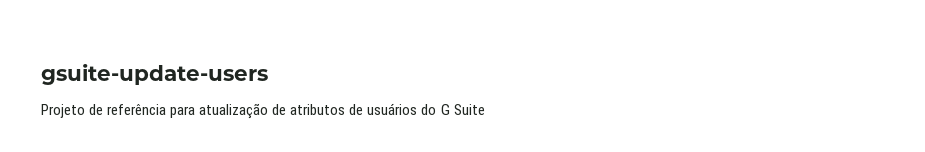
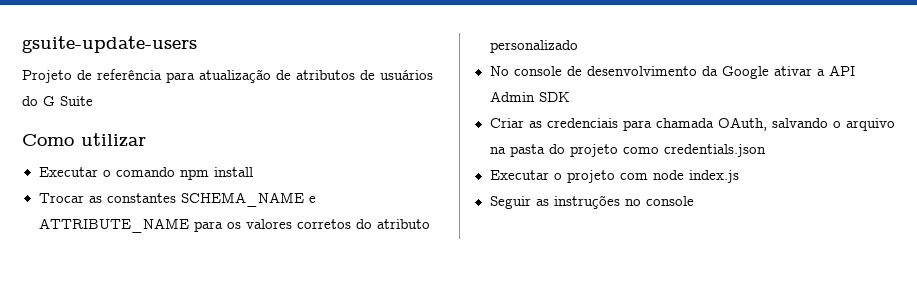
+ Como utilizar
+ Executar o comando npm install
+ Trocar as constantes SCHEMA_NAME e ATTRIBUTE_NAME para os valores corretos do atributo personalizado
+ No console de desenvolvimento da Google ativar a API Admin SDK
+ Criar as credenciais para chamada OAuth, salvando o arquivo na pasta do projeto como credentials.json
+ Executar o projeto com node index.js
+ Seguir as instruções no console

